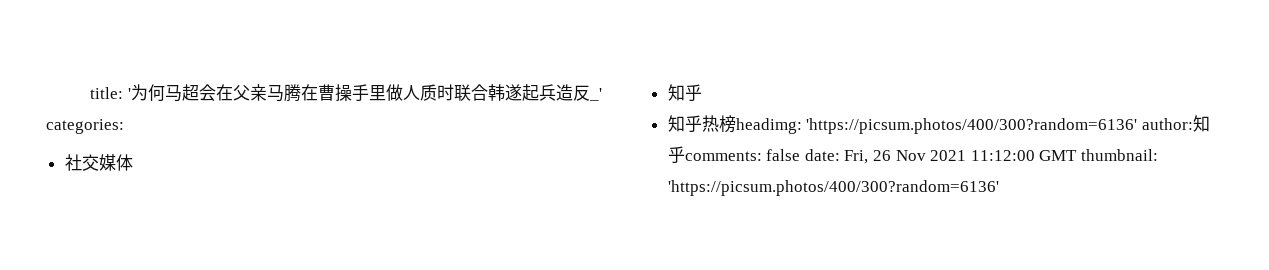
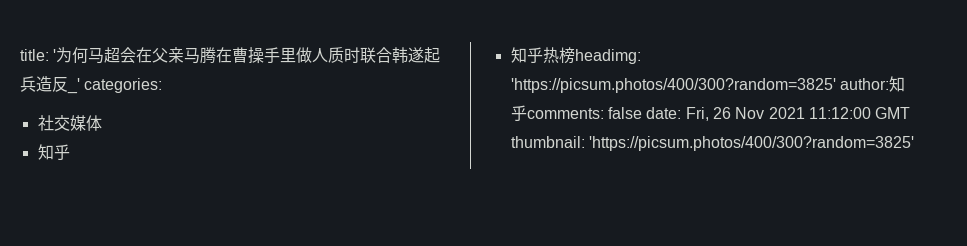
- 知乎热榜headimg: 'https://picsum.photos/400/300?random=6136' author:知乎comments: false date: Fri, 26 Nov 2021 11:12:00 GMT thumbnail: 'https://picsum.photos/400/300?random=6136'
+ 知乎热榜headimg: 'https://picsum.photos/400/300?random=3825' author:知乎comments: false date: Fri, 26 Nov 2021 11:12:00 GMT thumbnail: 'https://picsum.photos/400/300?random=3825'

